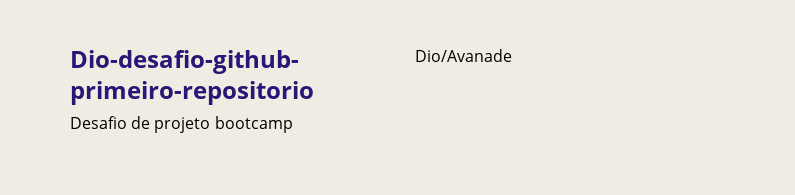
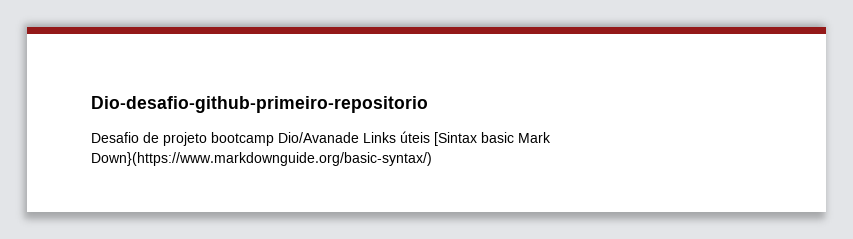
- Desafio de projeto bootcamp Dio/Avanade
+ Desafio de projeto bootcamp Dio/Avanade Links úteis [Sintax basic Mark Down}(https://www.markdownguide.org/basic-syntax/)

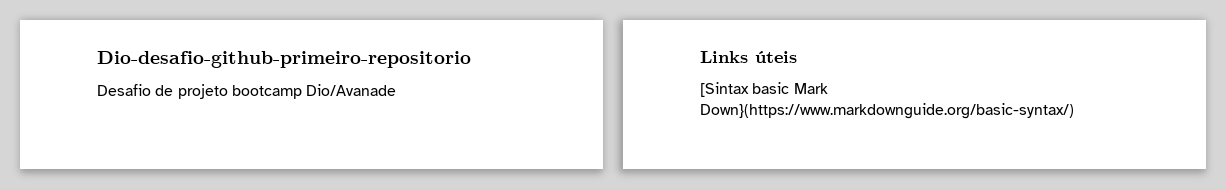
- Desafio de projeto bootcamp Dio/Avanade Links úteis [Sintax basic Mark Down}(https://www.markdownguide.org/basic-syntax/)
+ Desafio de projeto bootcamp Dio/Avanade
+ Links úteis
+ [Sintax basic Mark Down}(https://www.markdownguide.org/basic-syntax/)

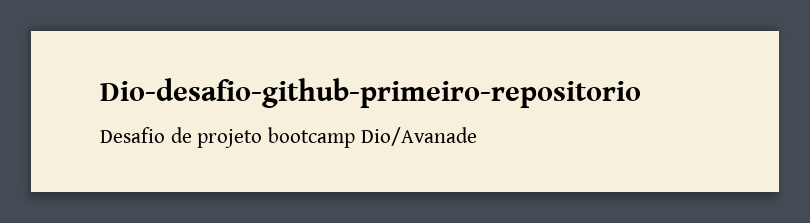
- Links úteis
- [Sintax basic Mark Down}(https://www.markdownguide.org/basic-syntax/)

